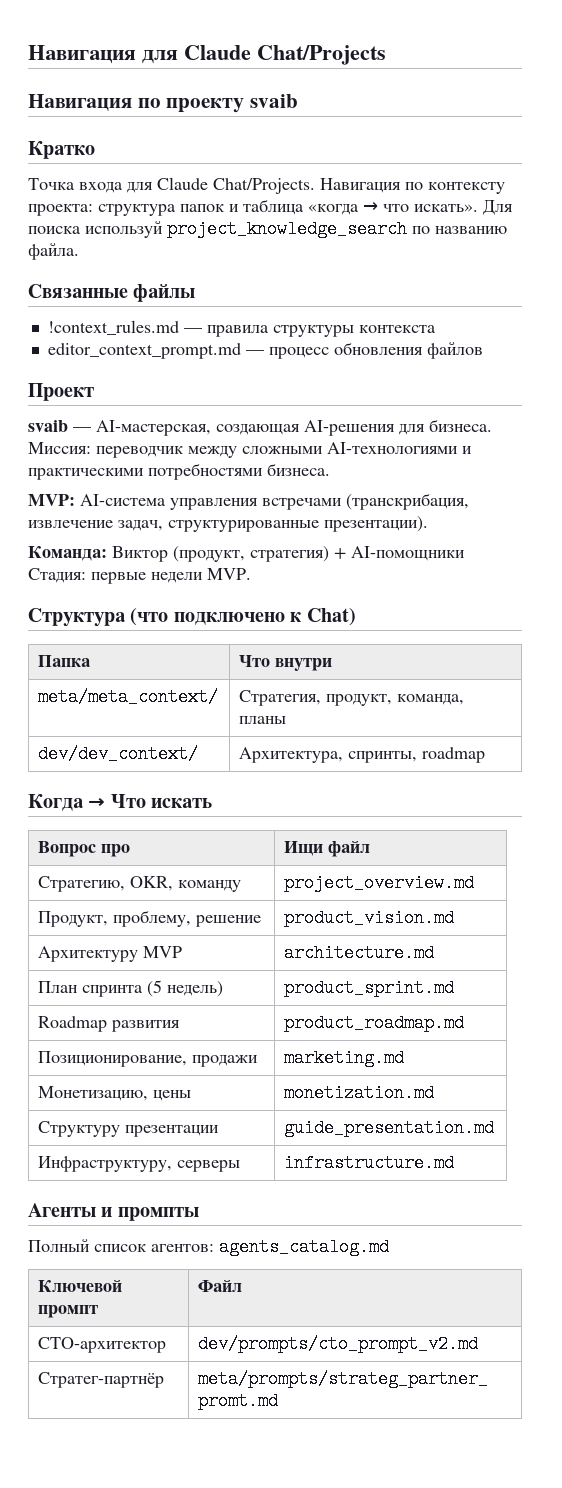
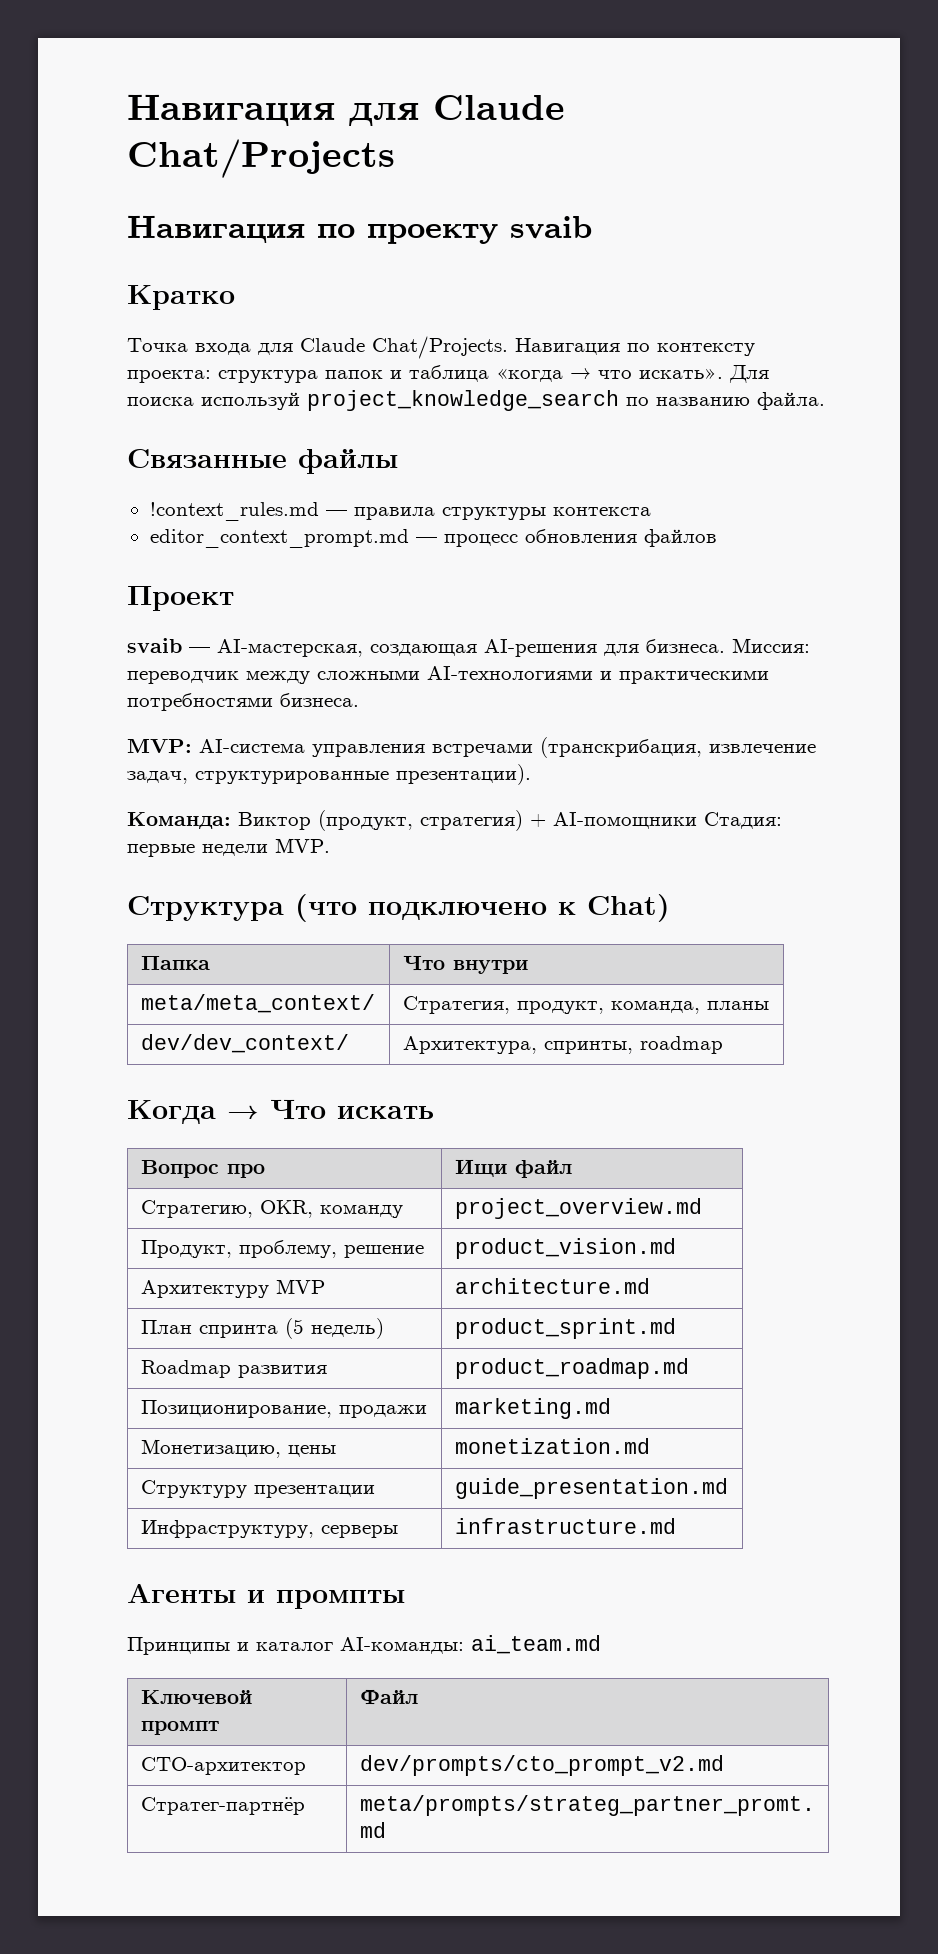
- Полный список агентов: agents_catalog.md
+ Принципы и каталог AI-команды: ai_team.md

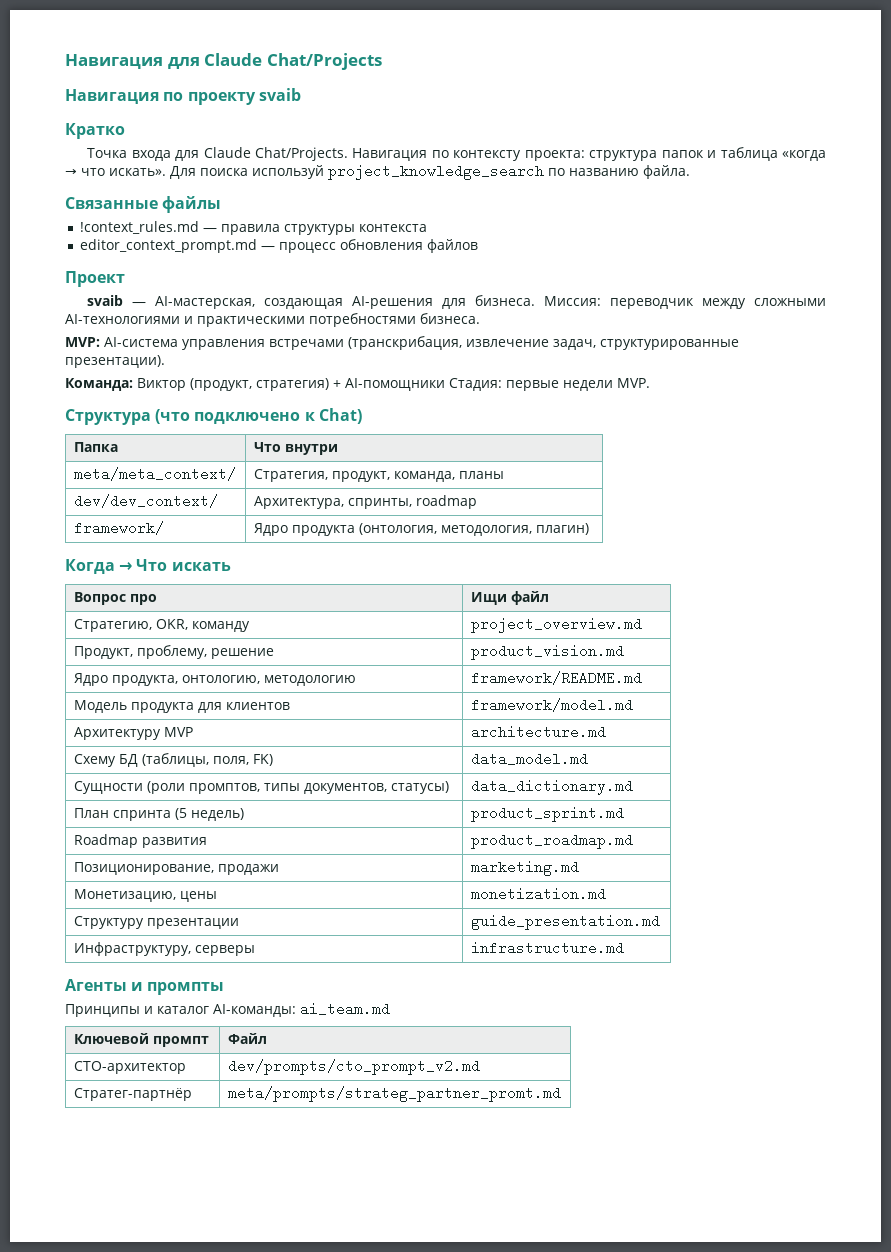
+ framework/ | Ядро продукта (онтология, методология, плагин)
+ Ядро продукта, онтологию, методологию | framework/README.md
+ Модель продукта для клиентов | framework/model.md
  Архитектуру MVP | architecture.md
+ Схему БД (таблицы, поля, FK) | data_model.md
+ Сущности (роли промптов, типы документов, статусы) | data_dictionary.md

